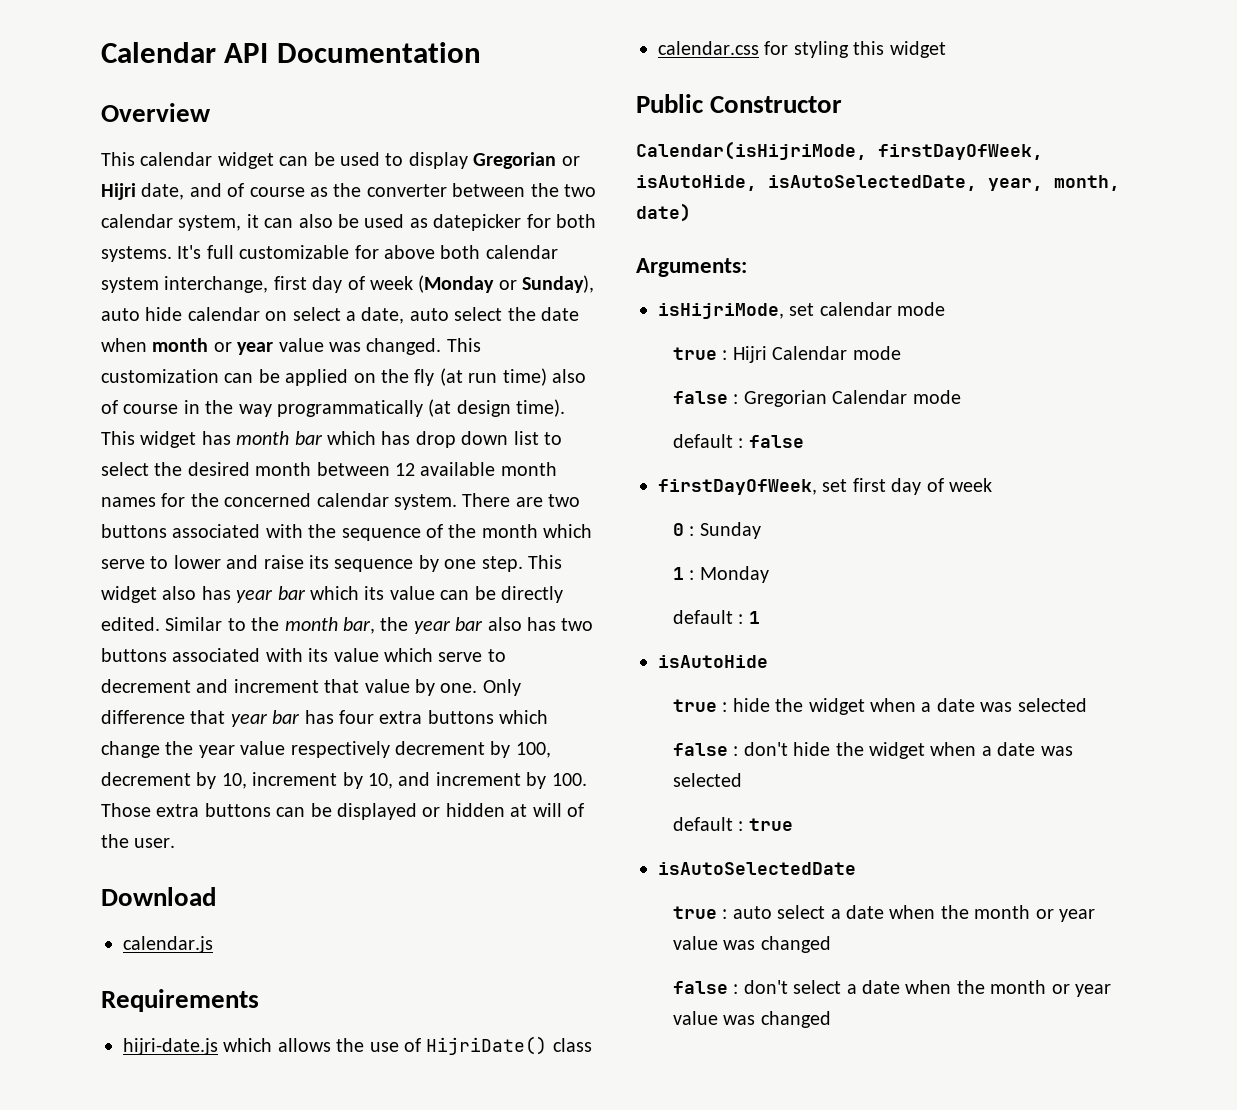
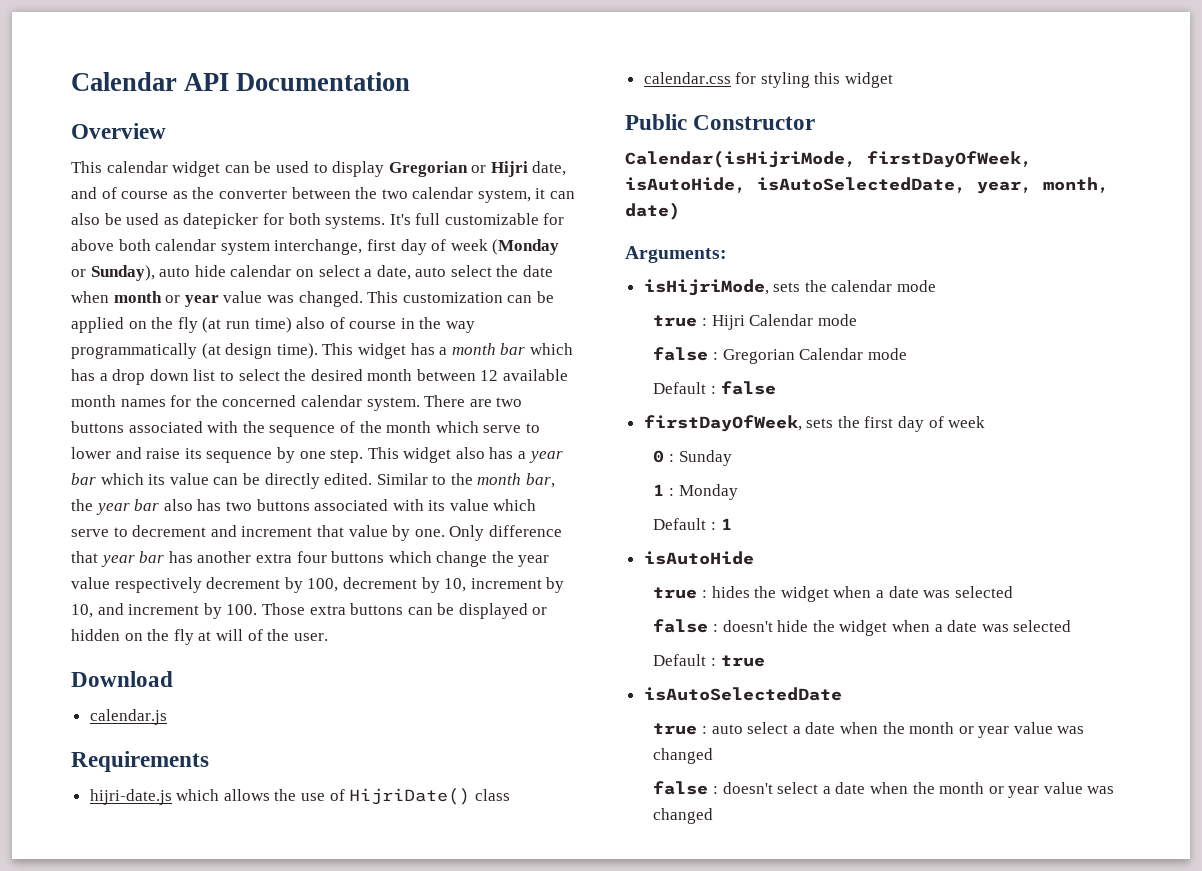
- This widget has month bar which has drop down list to select the desired month between 12 available month names for the concerned calendar system.
+ This widget has a month bar which has a drop down list to select the desired month between 12 available month names for the concerned calendar system.
- This widget also has year bar which its value can be directly edited.
+ This widget also has a year bar which its value can be directly edited.
- Only difference that year bar has four extra buttons which change the year value respectively decrement by 100, decrement by 10, increment by 10, and increment by 100. Those extra buttons can be displayed or hidden at will of the user.
+ Only difference that year bar has another extra four buttons which change the year value respectively decrement by 100, decrement by 10, increment by 10, and increment by 100. Those extra buttons can be displayed or hidden on the fly at will of the user.
- isHijriMode, set calendar mode
+ isHijriMode, sets the calendar mode
- default : false
+ Default : false
- firstDayOfWeek, set first day of week
+ firstDayOfWeek, sets the first day of week
- default : 1
+ Default : 1
- true : hide the widget when a date was selected
+ true : hides the widget when a date was selected
- false : don't hide the widget when a date was selected
- default : true
+ false : doesn't hide the widget when a date was selected
+ Default : true
- false : don't select a date when the month or year value was changed
+ false : doesn't select a date when the month or year value was changed

